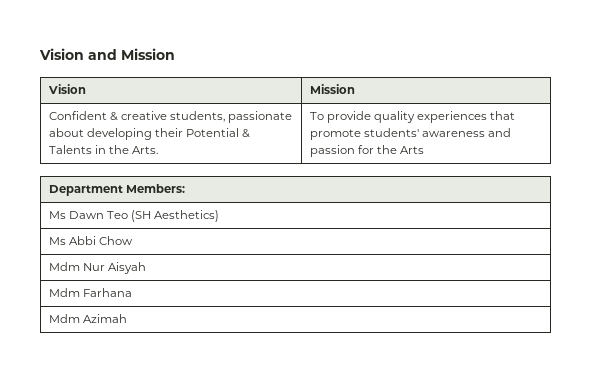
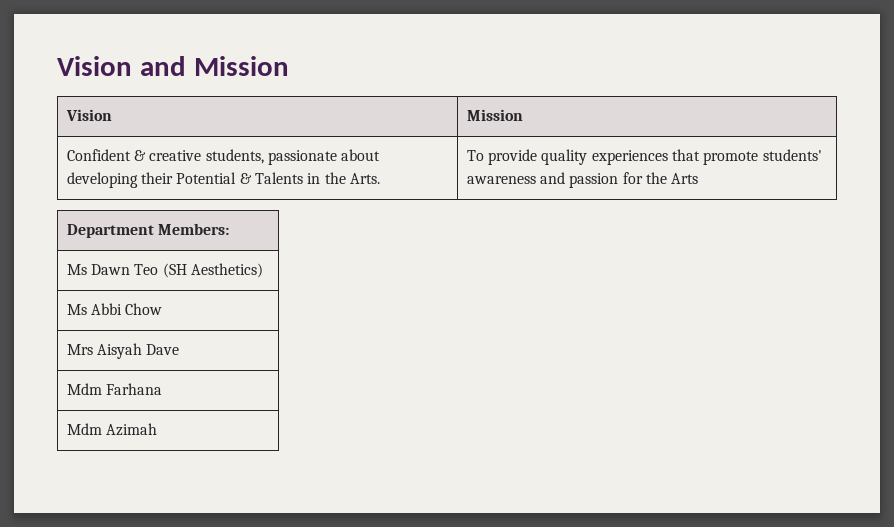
- Mdm Nur Aisyah
+ Mrs Aisyah Dave

